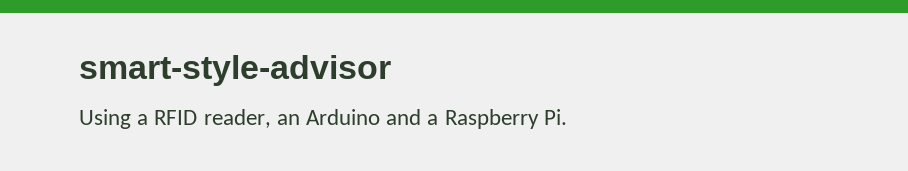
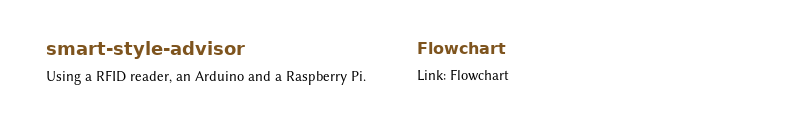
  Using a RFID reader, an Arduino and a Raspberry Pi.
+ Flowchart
+ Link: Flowchart

